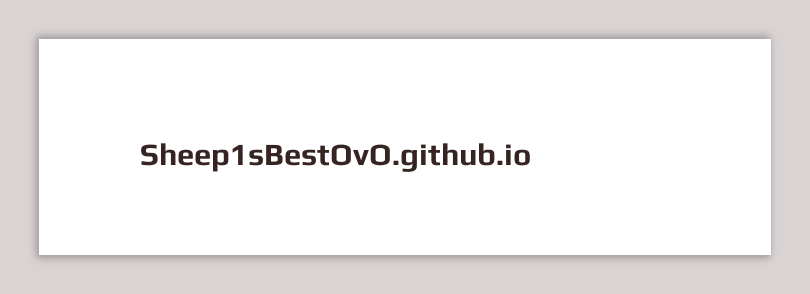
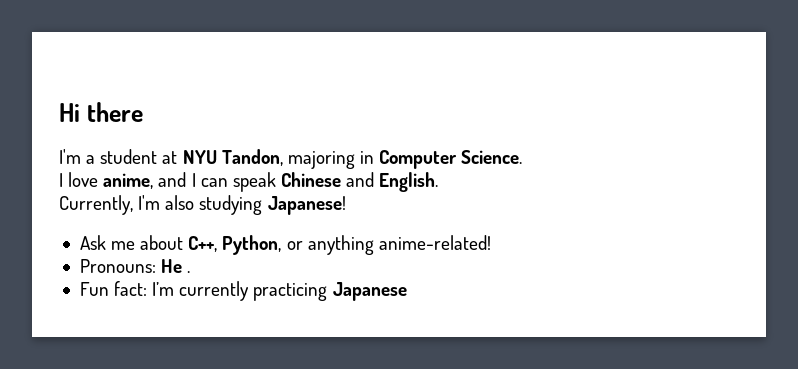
- Sheep1sBestOvO.github.io
+ Hi there
+ I'm a student at NYU Tandon, majoring in Computer Science.
+ I love anime, and I can speak Chinese and English.
+ Currently, I'm also studying Japanese!
+ Ask me about C++, Python, or anything anime-related!
+ Pronouns: He .
+ Fun fact: I’m currently practicing Japanese

